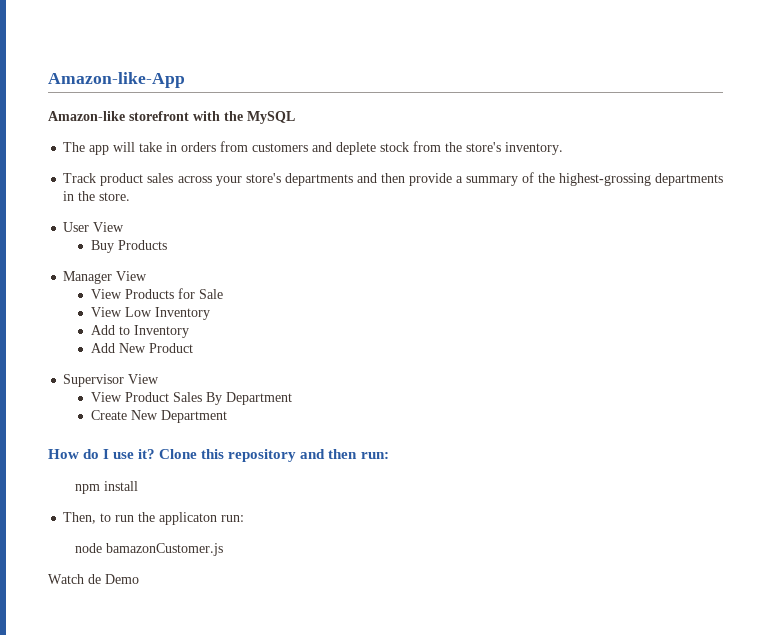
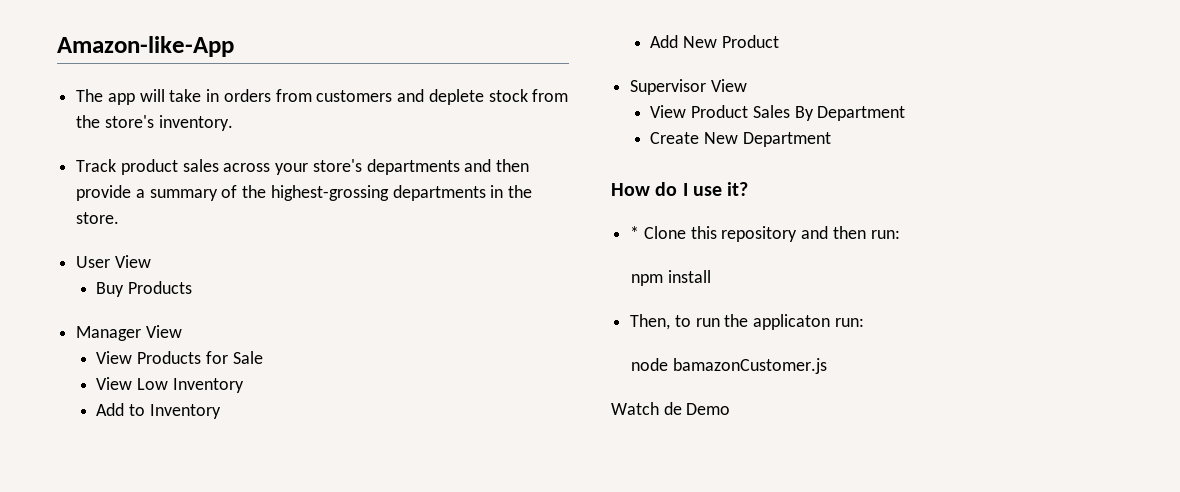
- Amazon-like storefront with the MySQL
- How do I use it? Clone this repository and then run:
+ How do I use it?
+ * Clone this repository and then run:

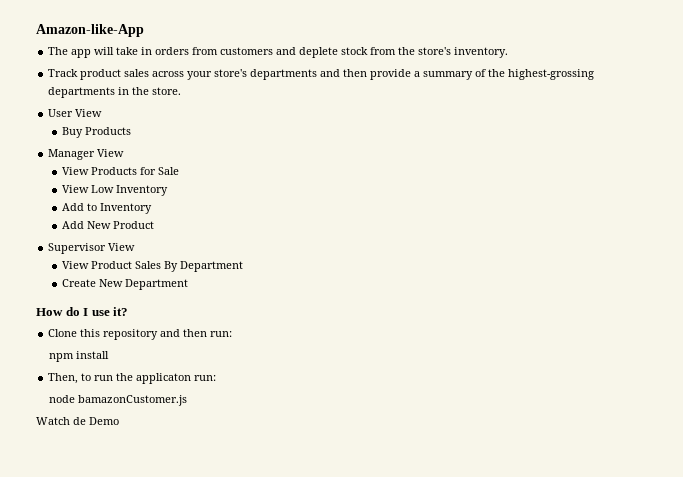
- * Clone this repository and then run:
+ Clone this repository and then run:

